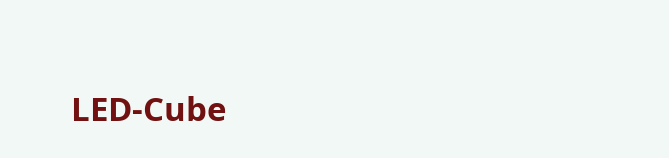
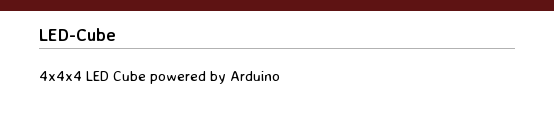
+ 4x4x4 LED Cube powered by Arduino

